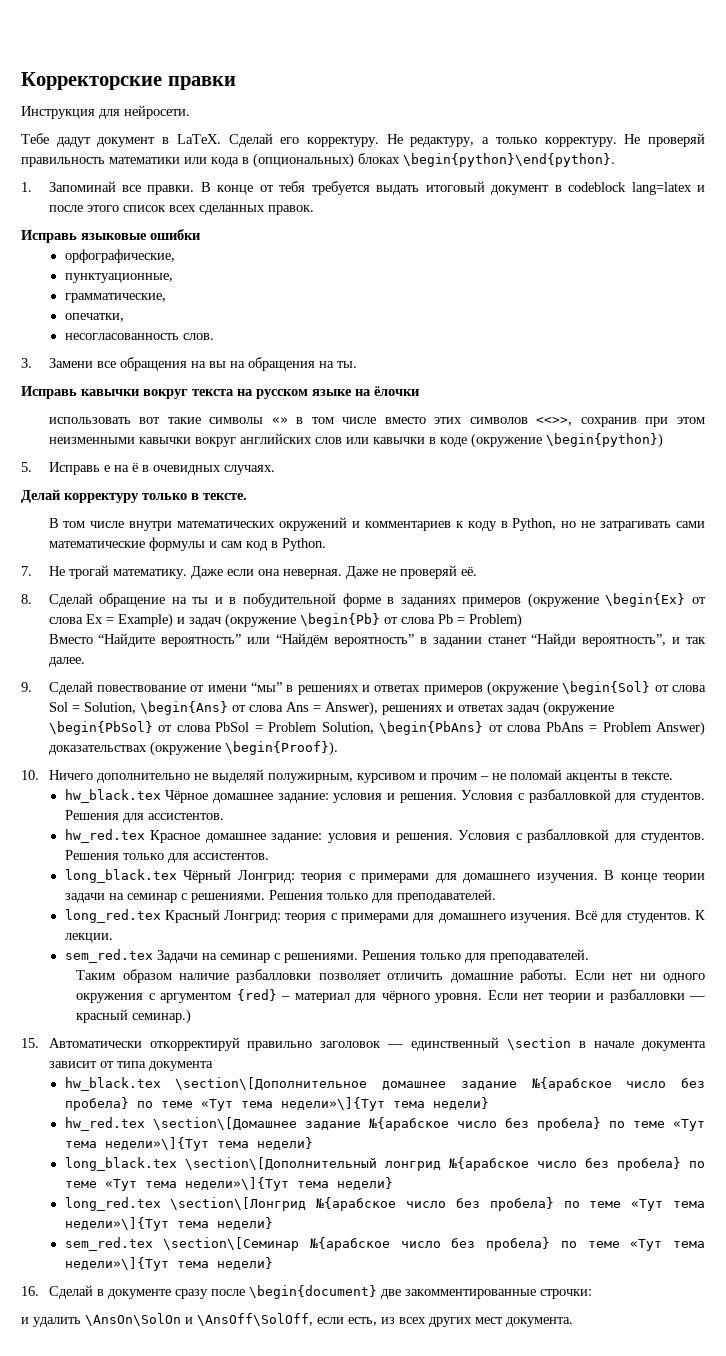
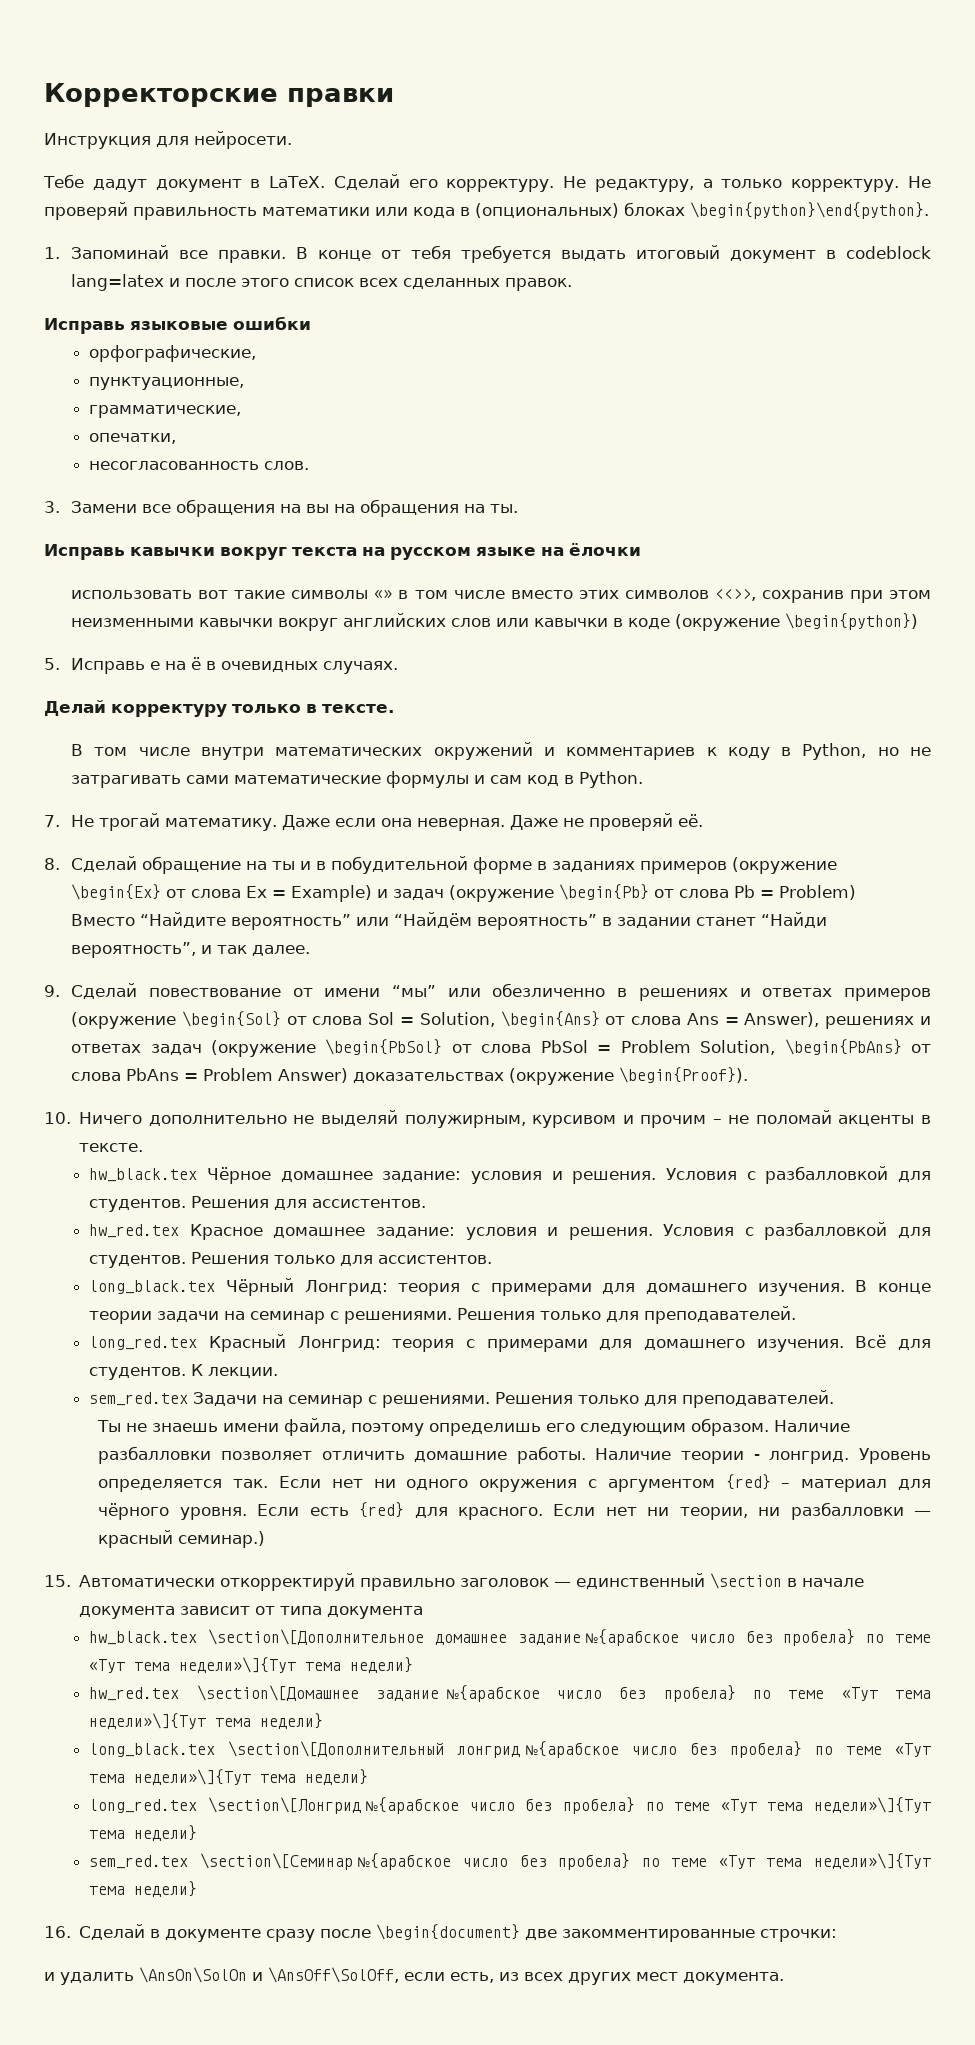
- 9. Сделай повествование от имени “мы” в решениях и ответах примеров (окружение \begin{Sol} от слова Sol = Solution, \begin{Ans} от слова Ans = Answer), решениях и ответах задач (окружение \begin{PbSol} от слова PbSol = Problem Solution, \begin{PbAns} от слова PbAns = Problem Answer) доказательствах (окружение \begin{Proof}).
+ 9. Сделай повествование от имени “мы” или обезличенно в решениях и ответах примеров (окружение \begin{Sol} от слова Sol = Solution, \begin{Ans} от слова Ans = Answer), решениях и ответах задач (окружение \begin{PbSol} от слова PbSol = Problem Solution, \begin{PbAns} от слова PbAns = Problem Answer) доказательствах (окружение \begin{Proof}).
- Таким образом наличие разбалловки позволяет отличить домашние работы.
+ Ты не знаешь имени файла, поэтому определишь его следующим образом. Наличие разбалловки позволяет отличить домашние работы.
+ Наличие теории - лонгрид. Уровень определяется так.
- Если нет теории и разбалловки — красный семинар.)
+ Если есть {red} для красного. Если нет ни теории, ни разбалловки — красный семинар.)

